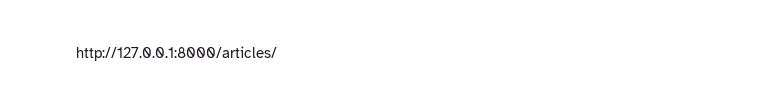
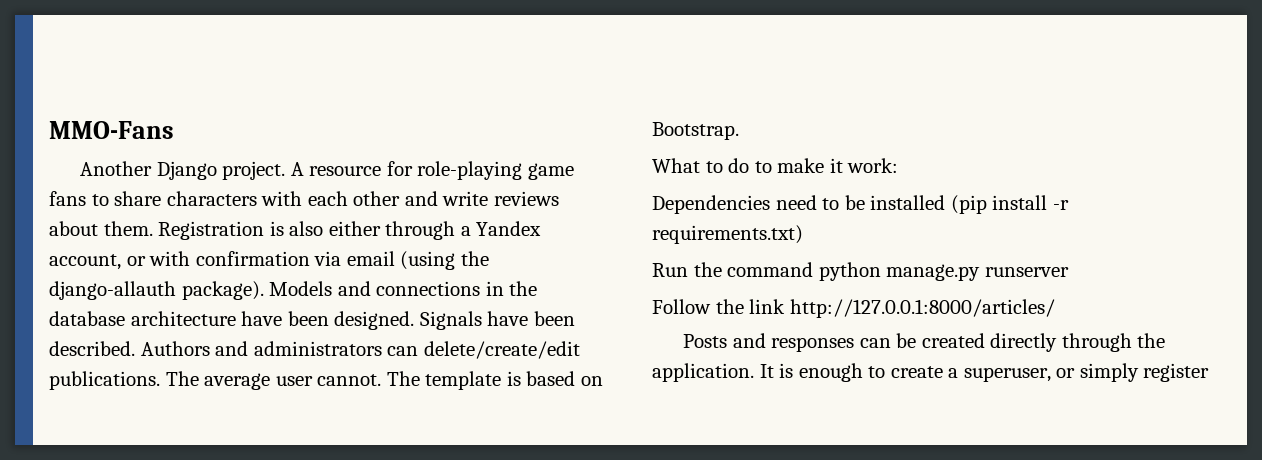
- http://127.0.0.1:8000/articles/
+ MMO-Fans
+ Another Django project. A resource for role-playing game fans to share characters with each other and write reviews about them. Registration is also either through a Yandex account, or with confirmation via email (using the django-allauth package). Models and connections in the database architecture have been designed. Signals have been described. Authors and administrators can delete/create/edit publications. The average user cannot. The template is based on Bootstrap.
+ What to do to make it work:
+ Dependencies need to be installed (pip install -r requirements.txt)
+ Run the command python manage.py runserver
+ Follow the link http://127.0.0.1:8000/articles/
+ Posts and responses can be created directly through the application. It is enough to create a superuser, or simply register

